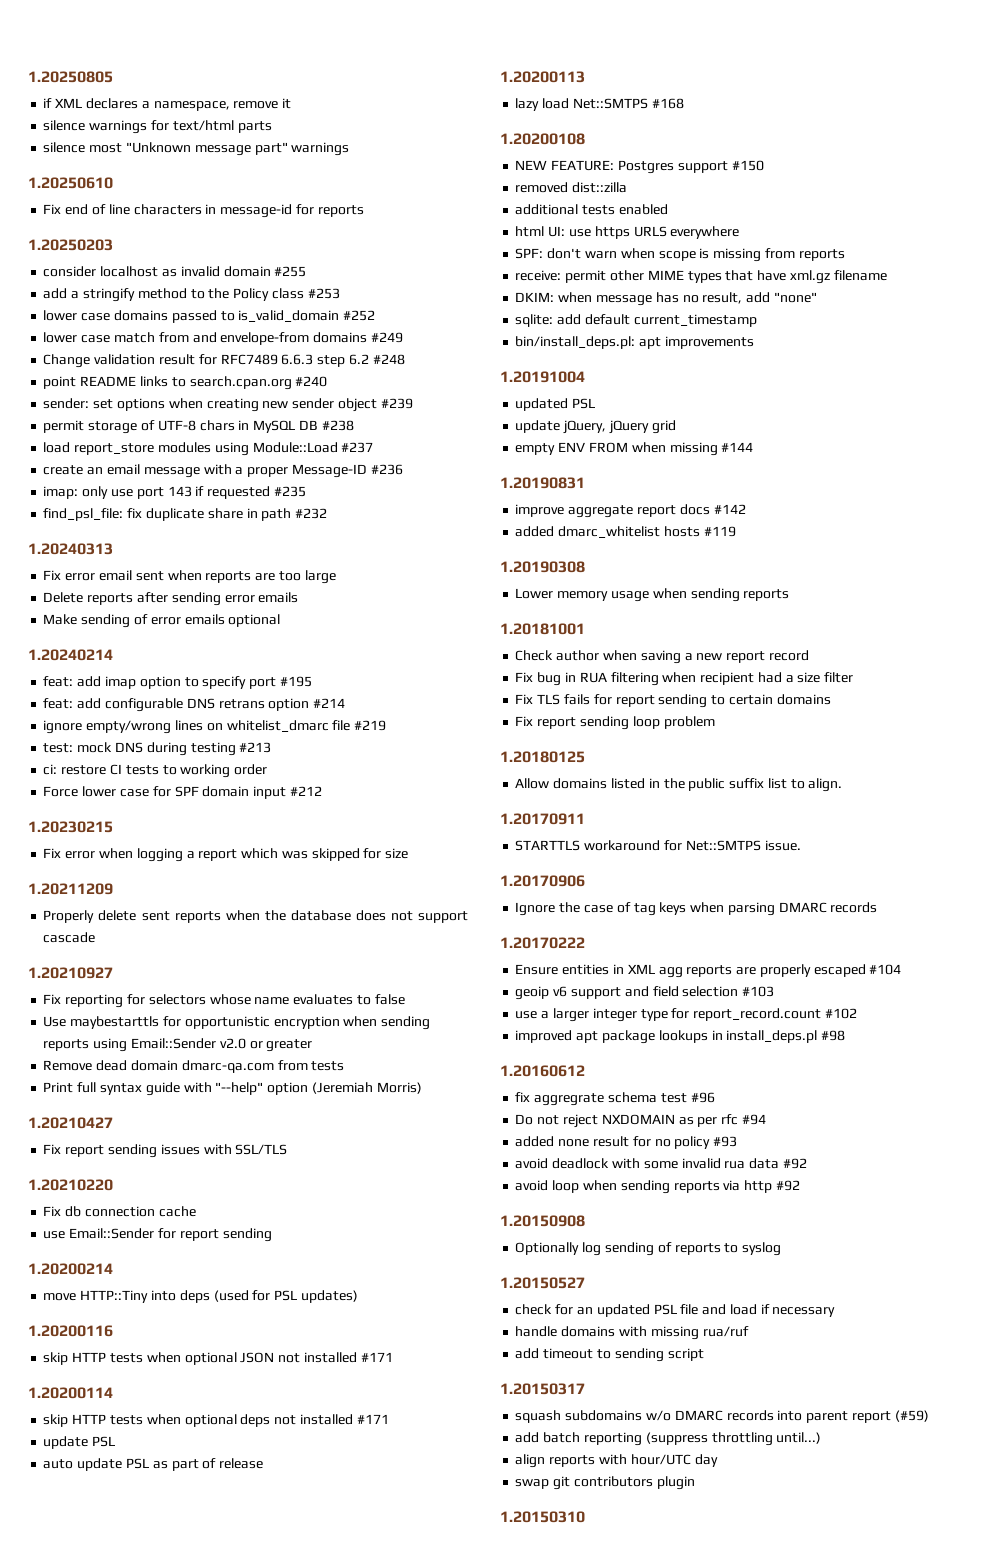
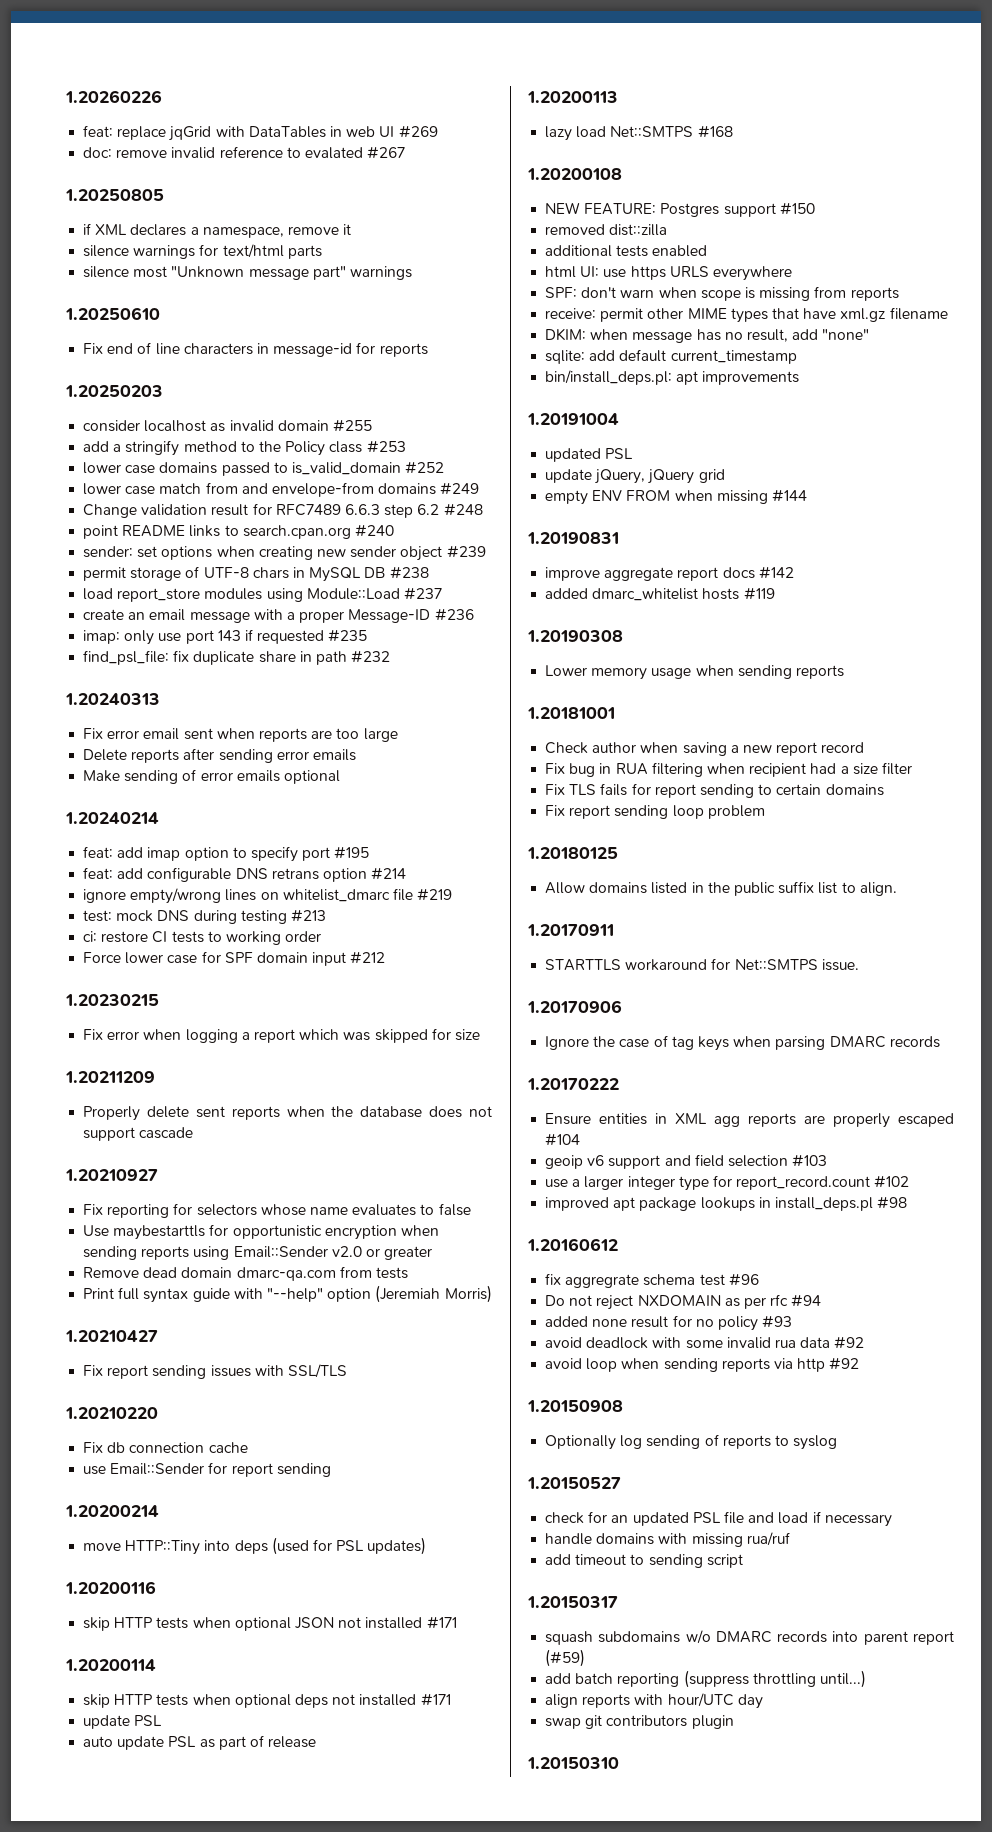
+ 1.20260226
+ feat: replace jqGrid with DataTables in web UI #269
+ doc: remove invalid reference to evalated #267

